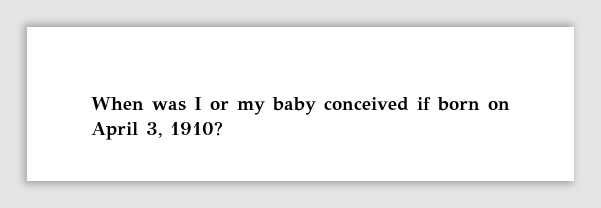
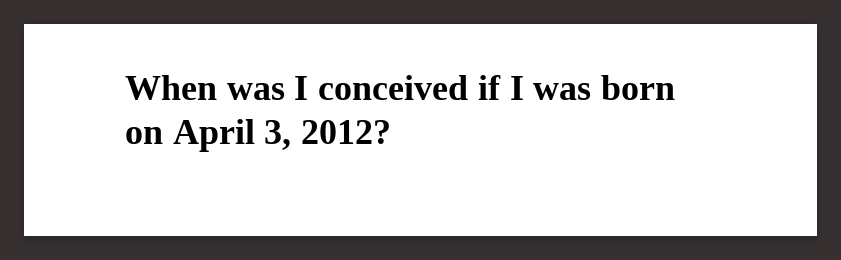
- When was I or my baby conceived if born on April 3, 1910?
+ When was I conceived if I was born on April 3, 2012?

